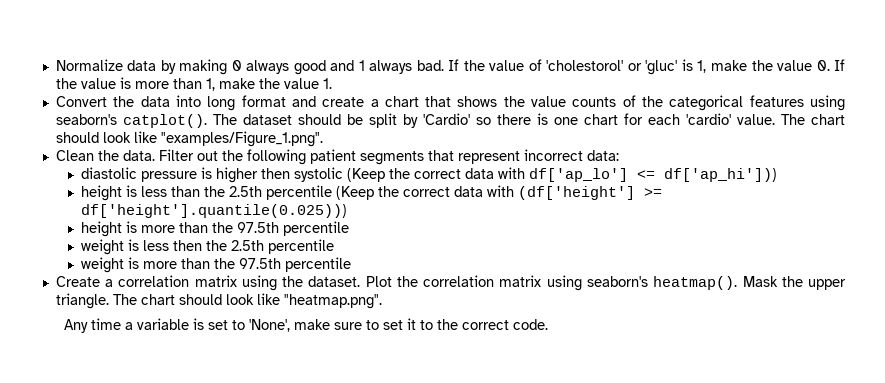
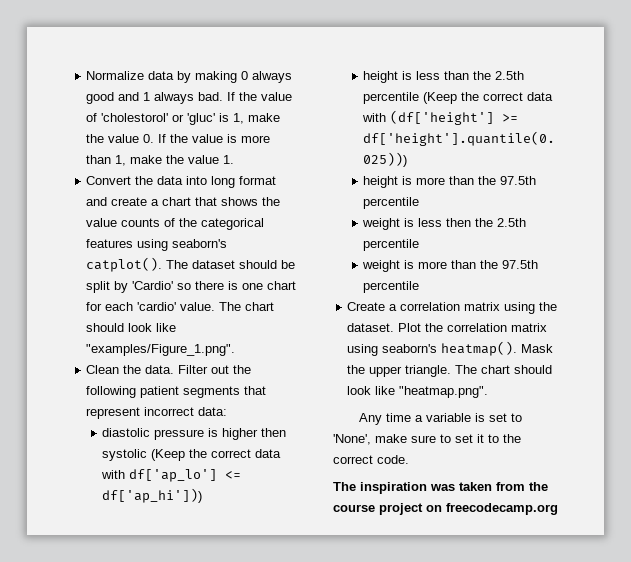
+ The inspiration was taken from the course project on freecodecamp.org

